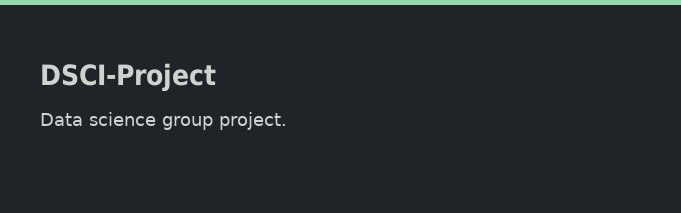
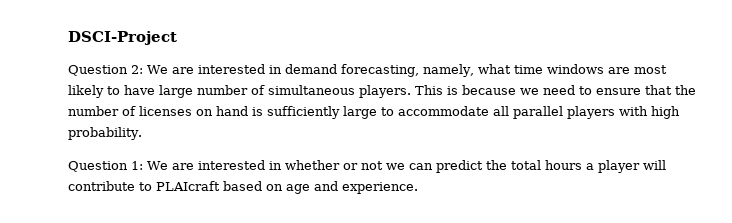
- Data science group project.
+ Question 2: We are interested in demand forecasting, namely, what time windows are most likely to have large number of simultaneous players. This is because we need to ensure that the number of licenses on hand is sufficiently large to accommodate all parallel players with high probability.
+ Question 1: We are interested in whether or not we can predict the total hours a player will contribute to PLAIcraft based on age and experience.

